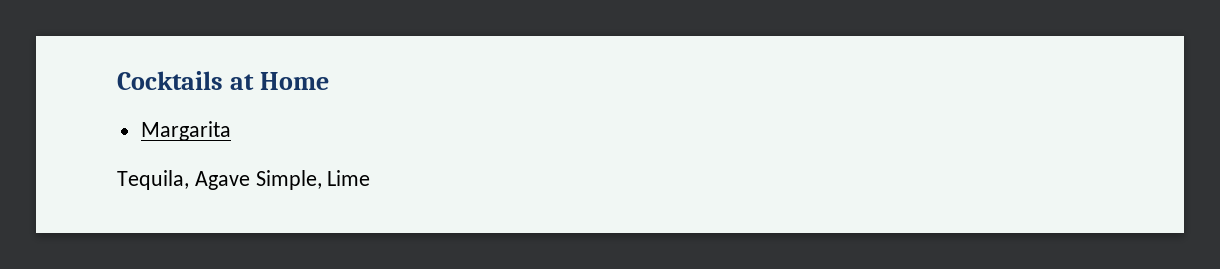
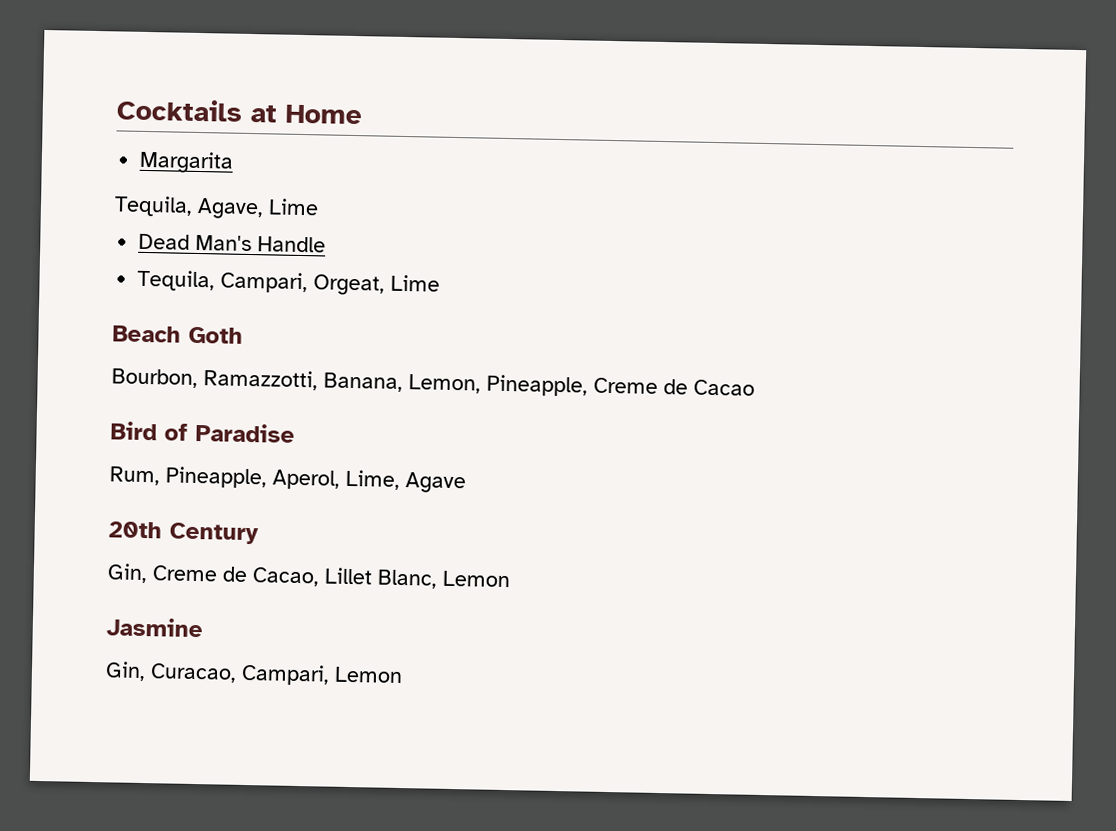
- Tequila, Agave Simple, Lime
+ Tequila, Agave, Lime
+ Dead Man's Handle
+ Tequila, Campari, Orgeat, Lime
+ Beach Goth
+ Bourbon, Ramazzotti, Banana, Lemon, Pineapple, Creme de Cacao
+ Bird of Paradise
+ Rum, Pineapple, Aperol, Lime, Agave
+ 20th Century
+ Gin, Creme de Cacao, Lillet Blanc, Lemon
+ Jasmine
+ Gin, Curacao, Campari, Lemon

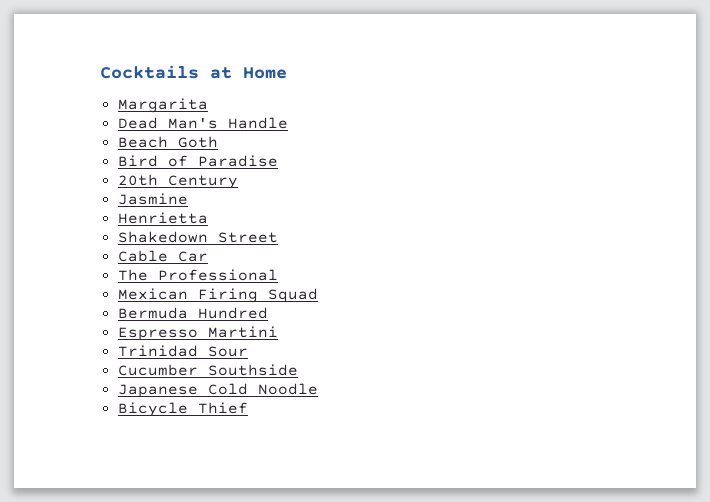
- Tequila, Agave, Lime
- Tequila, Campari, Orgeat, Lime
  Beach Goth
- Bourbon, Ramazzotti, Banana, Lemon, Pineapple, Creme de Cacao
  Bird of Paradise
- Rum, Pineapple, Aperol, Lime, Agave
  20th Century
- Gin, Creme de Cacao, Lillet Blanc, Lemon
  Jasmine
- Gin, Curacao, Campari, Lemon
+ Henrietta
+ Shakedown Street
+ Cable Car
+ The Professional
+ Mexican Firing Squad
+ Bermuda Hundred
+ Espresso Martini
+ Trinidad Sour
+ Cucumber Southside
+ Japanese Cold Noodle
+ Bicycle Thief

